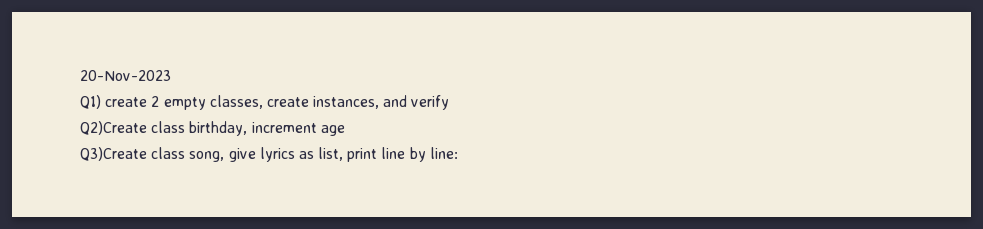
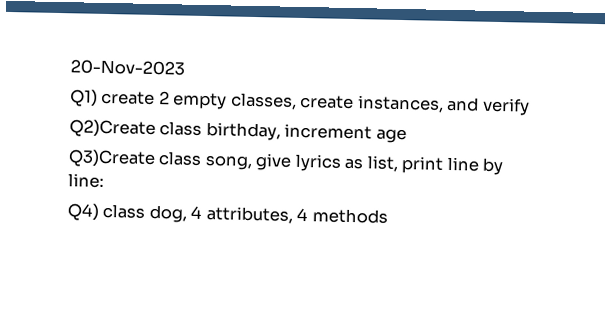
+ Q4) class dog, 4 attributes, 4 methods

